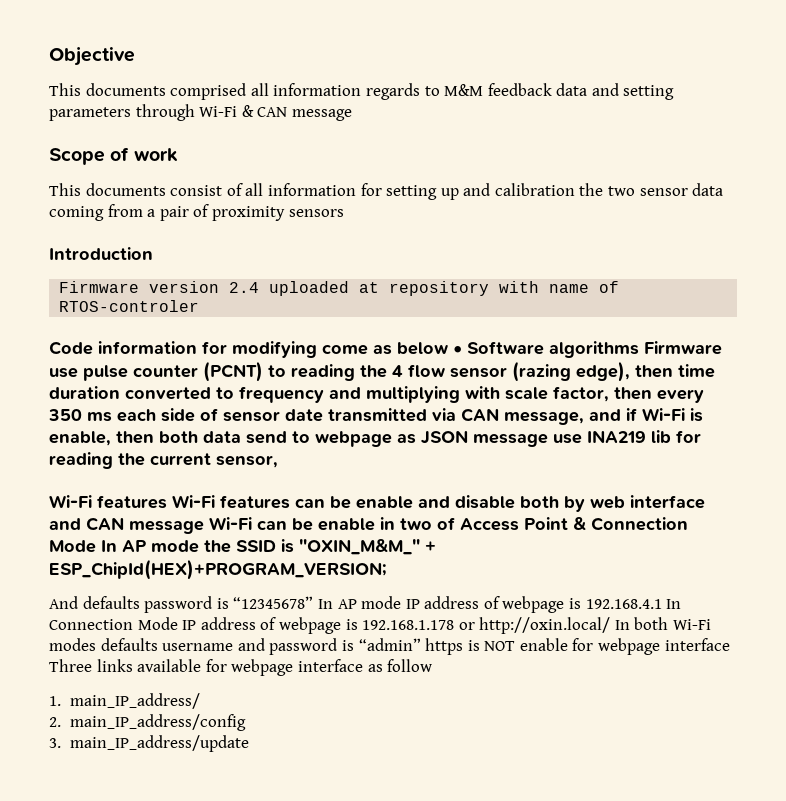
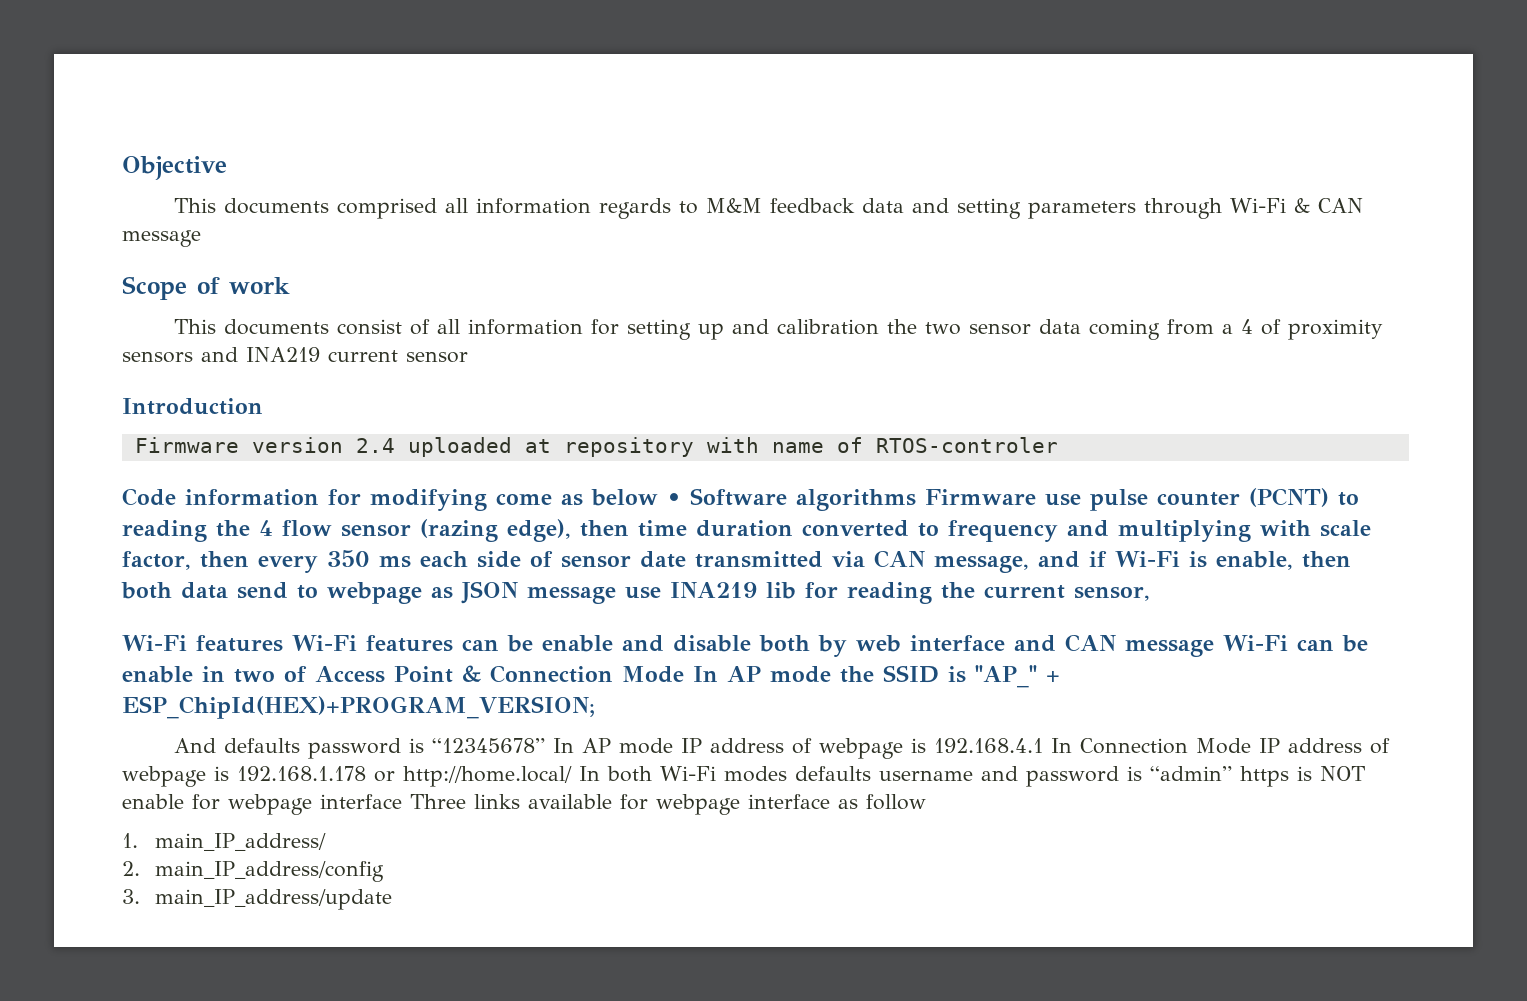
- This documents consist of all information for setting up and calibration the two sensor data coming from a pair of proximity sensors
+ This documents consist of all information for setting up and calibration the two sensor data coming from a 4 of proximity sensors and INA219 current sensor
- Wi-Fi features Wi-Fi features can be enable and disable both by web interface and CAN message Wi-Fi can be enable in two of Access Point & Connection Mode In AP mode the SSID is "OXIN_M&M_" + ESP_ChipId(HEX)+PROGRAM_VERSION;
+ Wi-Fi features Wi-Fi features can be enable and disable both by web interface and CAN message Wi-Fi can be enable in two of Access Point & Connection Mode In AP mode the SSID is "AP_" + ESP_ChipId(HEX)+PROGRAM_VERSION;
- And defaults password is “12345678” In AP mode IP address of webpage is 192.168.4.1 In Connection Mode IP address of webpage is 192.168.1.178 or http://oxin.local/ In both Wi-Fi modes defaults username and password is “admin” https is NOT enable for webpage interface Three links available for webpage interface as follow
+ And defaults password is “12345678” In AP mode IP address of webpage is 192.168.4.1 In Connection Mode IP address of webpage is 192.168.1.178 or http://home.local/ In both Wi-Fi modes defaults username and password is “admin” https is NOT enable for webpage interface Three links available for webpage interface as follow

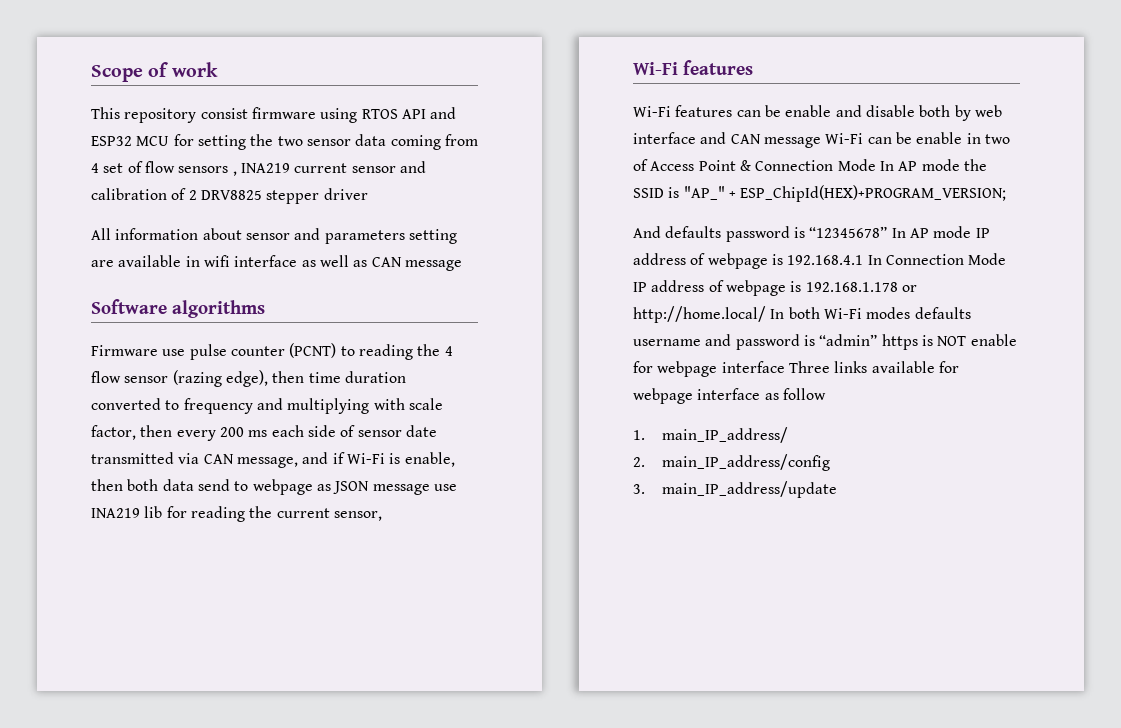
- Objective
- This documents comprised all information regards to M&M feedback data and setting parameters through Wi-Fi & CAN message
  Scope of work
- This documents consist of all information for setting up and calibration the two sensor data coming from a 4 of proximity sensors and INA219 current sensor
- Introduction
- Firmware version 2.4 uploaded at repository with name of RTOS-controler
- Code information for modifying come as below • Software algorithms Firmware use pulse counter (PCNT) to reading the 4 flow sensor (razing edge), then time duration converted to frequency and multiplying with scale factor, then every 350 ms each side of sensor date transmitted via CAN message, and if Wi-Fi is enable, then both data send to webpage as JSON message use INA219 lib for reading the current sensor,
- Wi-Fi features Wi-Fi features can be enable and disable both by web interface and CAN message Wi-Fi can be enable in two of Access Point & Connection Mode In AP mode the SSID is "AP_" + ESP_ChipId(HEX)+PROGRAM_VERSION;
+ This repository consist firmware using RTOS API and ESP32 MCU for setting the two sensor data coming from 4 set of flow sensors , INA219 current sensor and calibration of 2 DRV8825 stepper driver
+ All information about sensor and parameters setting are available in wifi interface as well as CAN message
+ Software algorithms
+ Firmware use pulse counter (PCNT) to reading the 4 flow sensor (razing edge), then time duration converted to frequency and multiplying with scale factor, then every 200 ms each side of sensor date transmitted via CAN message, and if Wi-Fi is enable, then both data send to webpage as JSON message use INA219 lib for reading the current sensor,
+ Wi-Fi features
+ Wi-Fi features can be enable and disable both by web interface and CAN message Wi-Fi can be enable in two of Access Point & Connection Mode In AP mode the SSID is "AP_" + ESP_ChipId(HEX)+PROGRAM_VERSION;

